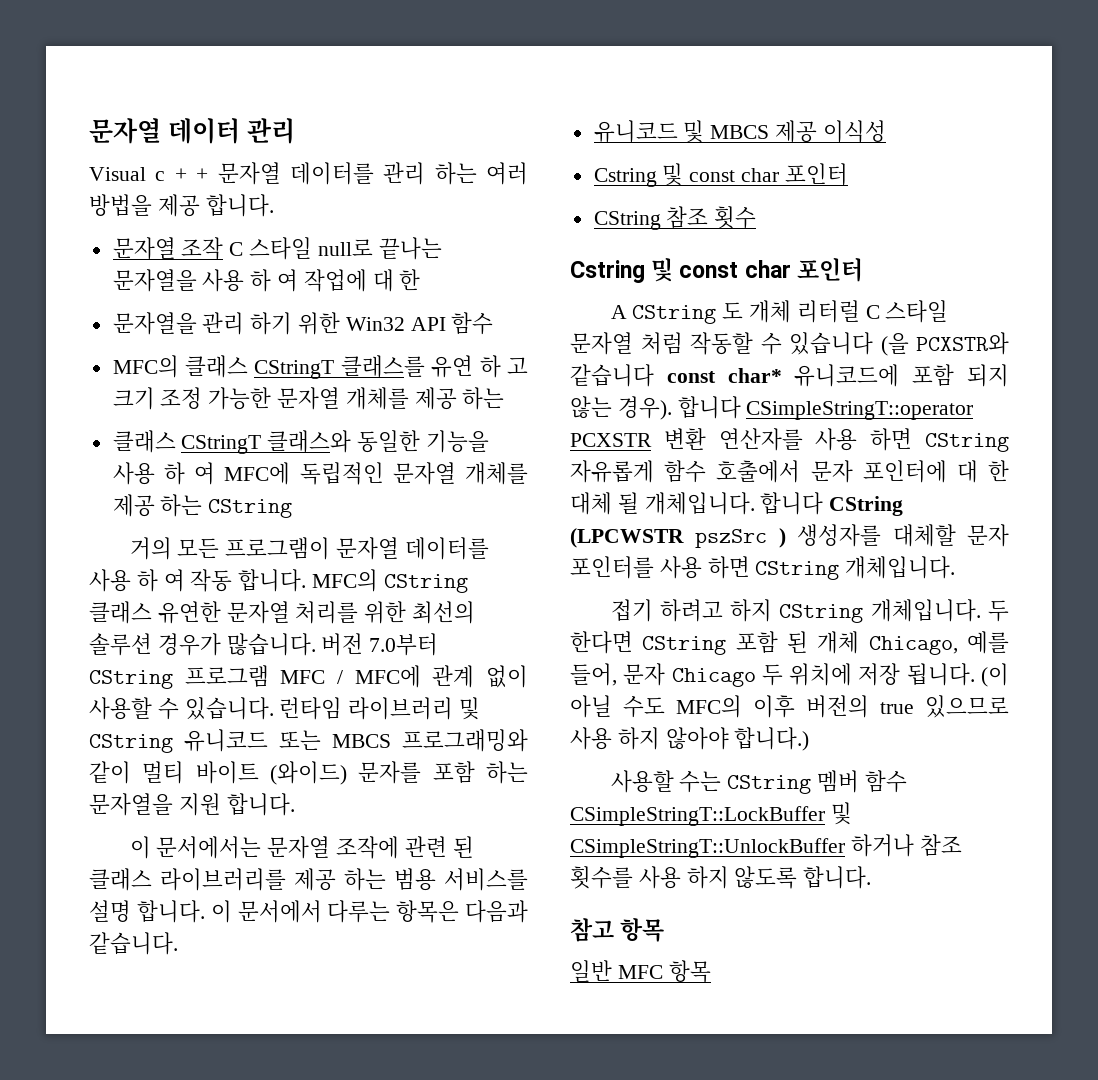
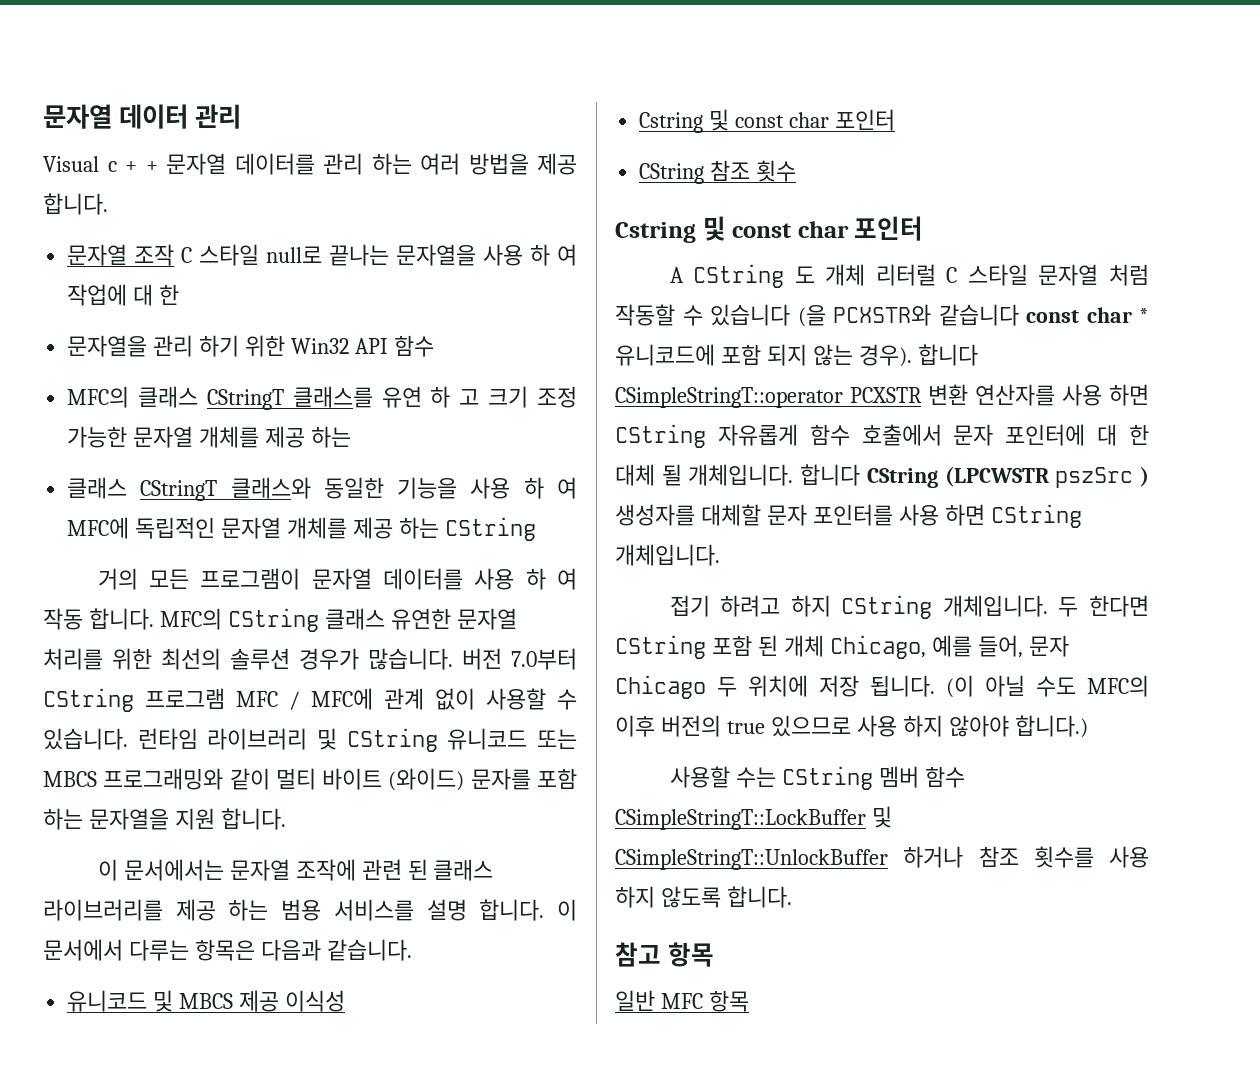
- A CString 도 개체 리터럴 C 스타일 문자열 처럼 작동할 수 있습니다 (을 PCXSTR와 같습니다 const char* 유니코드에 포함 되지 않는 경우).
+ A CString 도 개체 리터럴 C 스타일 문자열 처럼 작동할 수 있습니다 (을 PCXSTR와 같습니다 const char * 유니코드에 포함 되지 않는 경우).

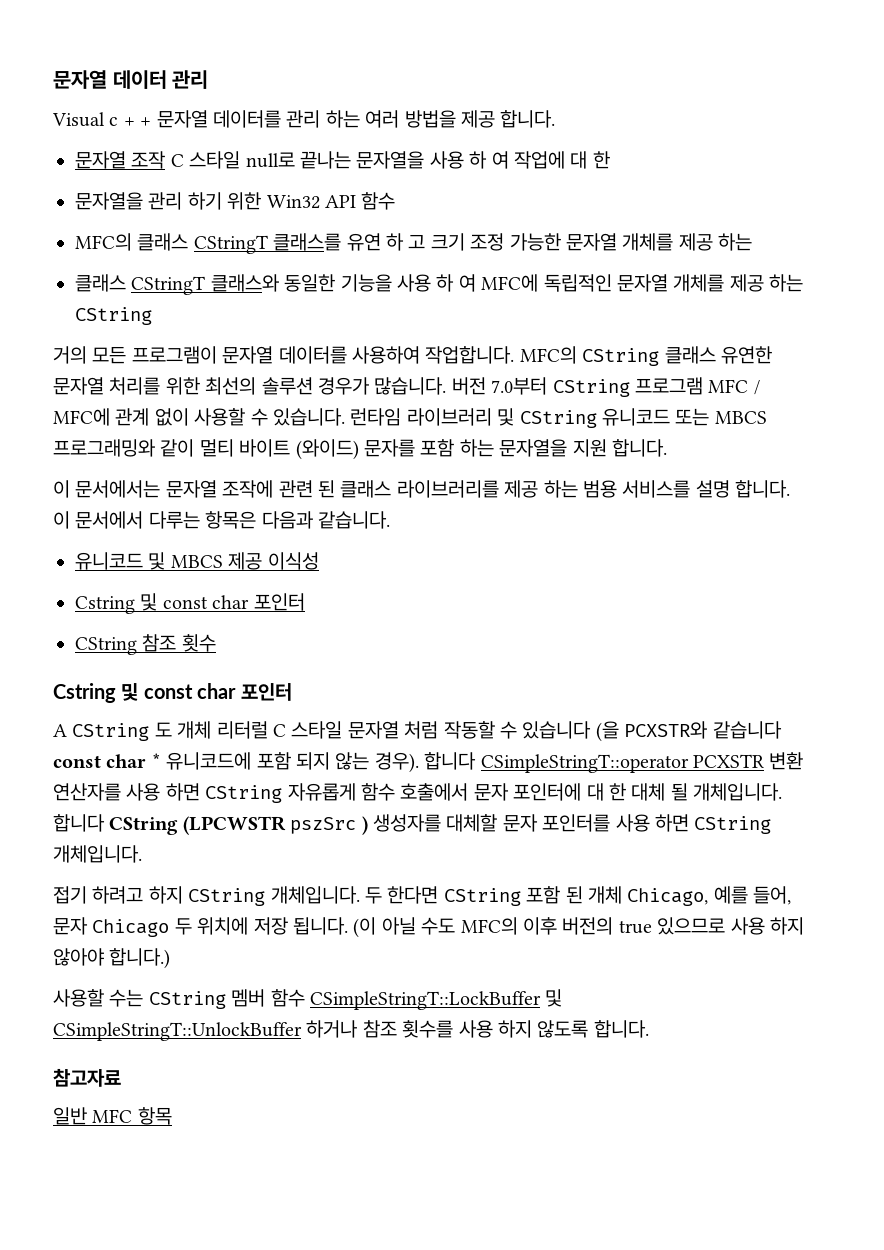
- 거의 모든 프로그램이 문자열 데이터를 사용 하 여 작동 합니다.
+ 거의 모든 프로그램이 문자열 데이터를 사용하여 작업합니다.
- 참고 항목
+ 참고자료

